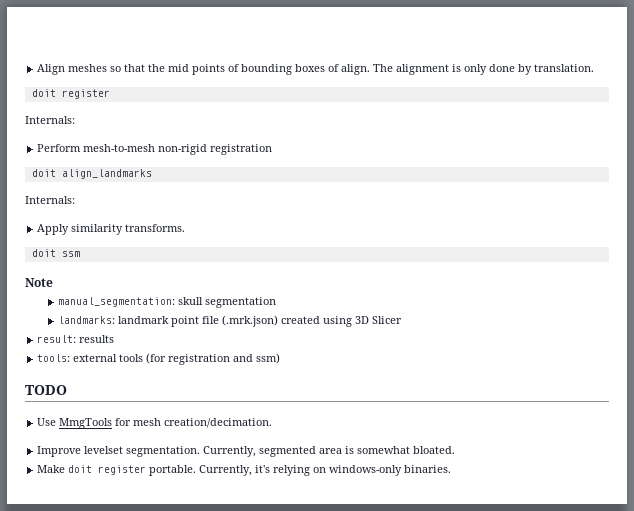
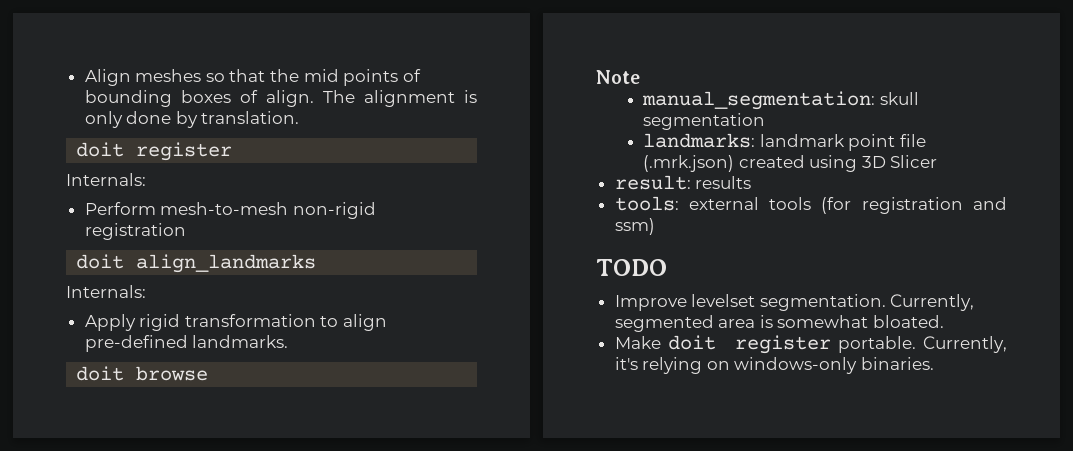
- Apply similarity transforms.
- doit ssm
+ Apply rigid transformation to align pre-defined landmarks.
+ doit browse
- Use MmgTools for mesh creation/decimation.

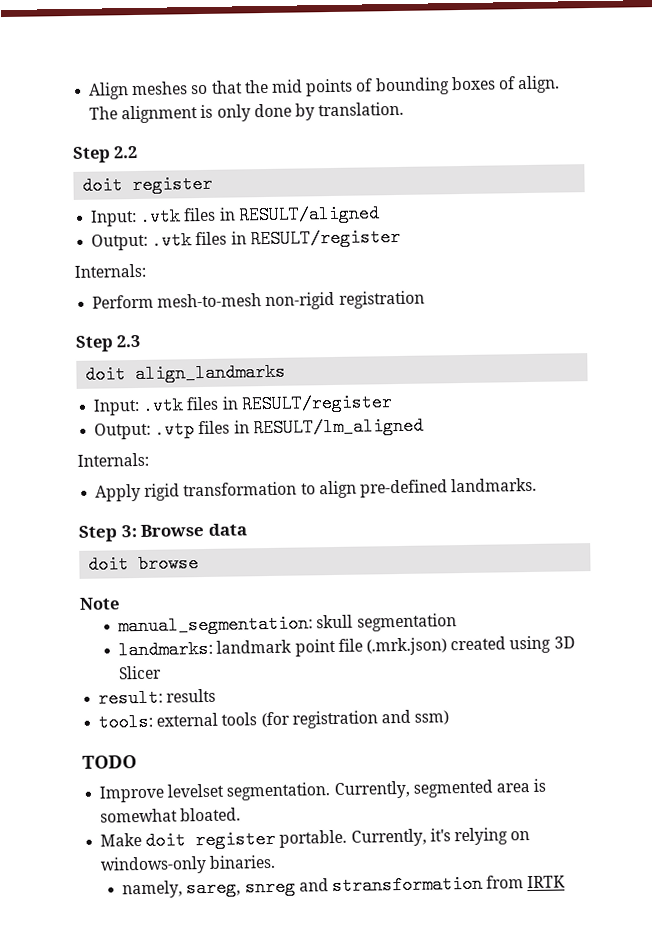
  The alignment is only done by translation.
+ Step 2.2
  doit register
+ Input: .vtk files in RESULT/aligned
+ Output: .vtk files in RESULT/register
+ Step 2.3
+ Input: .vtk files in RESULT/register
+ Output: .vtp files in RESULT/lm_aligned
+ Step 3: Browse data
+ namely, sareg, snreg and stransformation from IRTK

